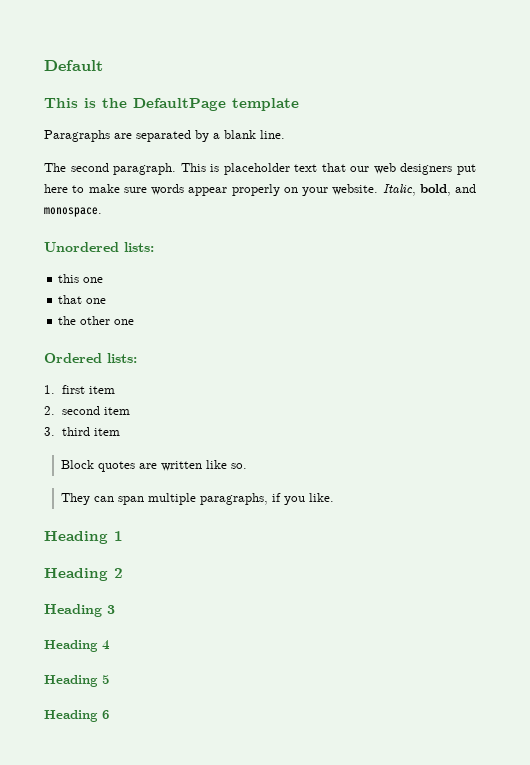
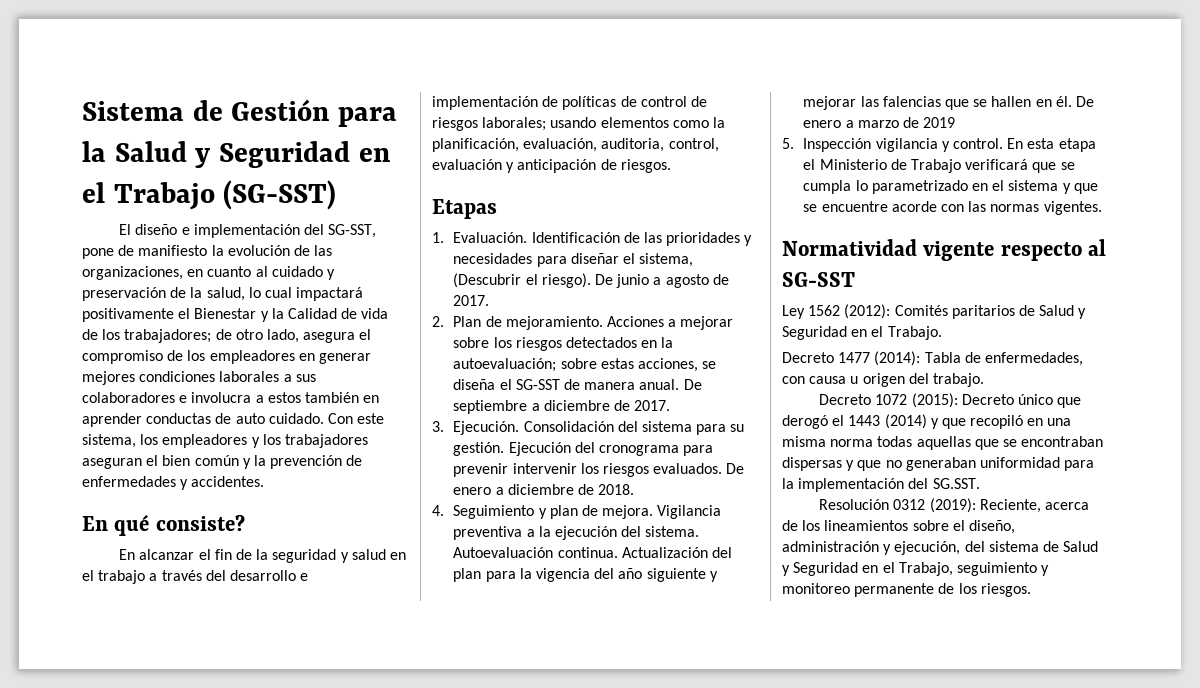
- Default
- This is the DefaultPage template
- Paragraphs are separated by a blank line.
- The second paragraph. This is placeholder text that our web designers put here to make sure words appear properly on your website. Italic, bold, and monospace.
- Unordered lists:
- this one
- that one
- the other one
- Ordered lists:
- 1. first item
- 2. second item
- 3. third item
- Block quotes are written like so.
- They can span multiple paragraphs, if you like.
- Heading 1
- Heading 2
- Heading 3
- Heading 4
- Heading 5
- Heading 6
+ Sistema de Gestión para la Salud y Seguridad en el Trabajo (SG-SST)
+ El diseño e implementación del SG-SST, pone de manifiesto la evolución de las organizaciones, en cuanto al cuidado y preservación de la salud, lo cual impactará positivamente el Bienestar y la Calidad de vida de los trabajadores; de otro lado, asegura el compromiso de los empleadores en generar mejores condiciones laborales a sus colaboradores e involucra a estos también en aprender conductas de auto cuidado. Con este sistema, los empleadores y los trabajadores aseguran el bien común y la prevención de enfermedades y accidentes.
+ En qué consiste?
+ En alcanzar el fin de la seguridad y salud en el trabajo a través del desarrollo e implementación de políticas de control de riesgos laborales; usando elementos como la planificación, evaluación, auditoria, control, evaluación y anticipación de riesgos.
+ Etapas
+ 1. Evaluación. Identificación de las prioridades y necesidades para diseñar el sistema, (Descubrir el riesgo). De junio a agosto de 2017.
+ 2. Plan de mejoramiento. Acciones a mejorar sobre los riesgos detectados en la autoevaluación; sobre estas acciones, se diseña el SG-SST de manera anual. De septiembre a diciembre de 2017.
+ 3. Ejecución. Consolidación del sistema para su gestión. Ejecución del cronograma para prevenir intervenir los riesgos evaluados. De enero a diciembre de 2018.
+ 4. Seguimiento y plan de mejora. Vigilancia preventiva a la ejecución del sistema. Autoevaluación continua. Actualización del plan para la vigencia del año siguiente y mejorar las falencias que se hallen en él. De enero a marzo de 2019
+ 5. Inspección vigilancia y control. En esta etapa el Ministerio de Trabajo verificará que se cumpla lo parametrizado en el sistema y que se encuentre acorde con las normas vigentes.
+ Normatividad vigente respecto al SG-SST
+ Ley 1562 (2012): Comités paritarios de Salud y Seguridad en el Trabajo.
+ Decreto 1477 (2014): Tabla de enfermedades, con causa u origen del trabajo.
+ Decreto 1072 (2015): Decreto único que derogó el 1443 (2014) y que recopiló en una misma norma todas aquellas que se encontraban dispersas y que no generaban uniformidad para la implementación del SG.SST.
+ Resolución 0312 (2019): Reciente, acerca de los lineamientos sobre el diseño, administración y ejecución, del sistema de Salud y Seguridad en el Trabajo, seguimiento y monitoreo permanente de los riesgos.

